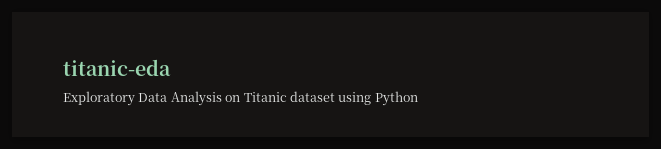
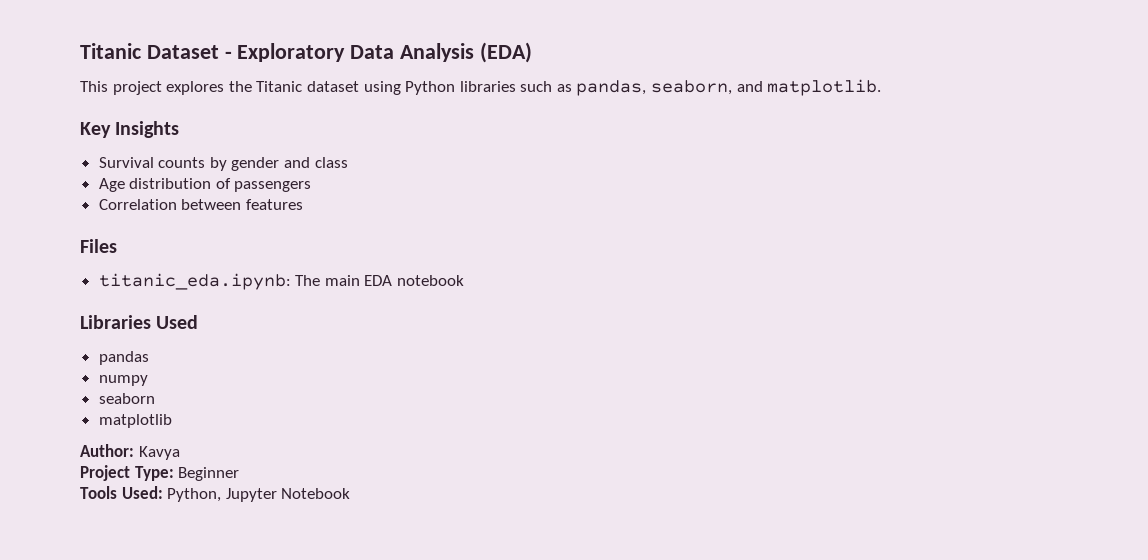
- titanic-eda
- Exploratory Data Analysis on Titanic dataset using Python
+ Titanic Dataset - Exploratory Data Analysis (EDA)
+ This project explores the Titanic dataset using Python libraries such as pandas, seaborn, and matplotlib.
+ Key Insights
+ Survival counts by gender and class
+ Age distribution of passengers
+ Correlation between features
+ Files
+ titanic_eda.ipynb: The main EDA notebook
+ Libraries Used
+ pandas
+ numpy
+ seaborn
+ matplotlib
+ Author: Kavya
+ Project Type: Beginner
+ Tools Used: Python, Jupyter Notebook

